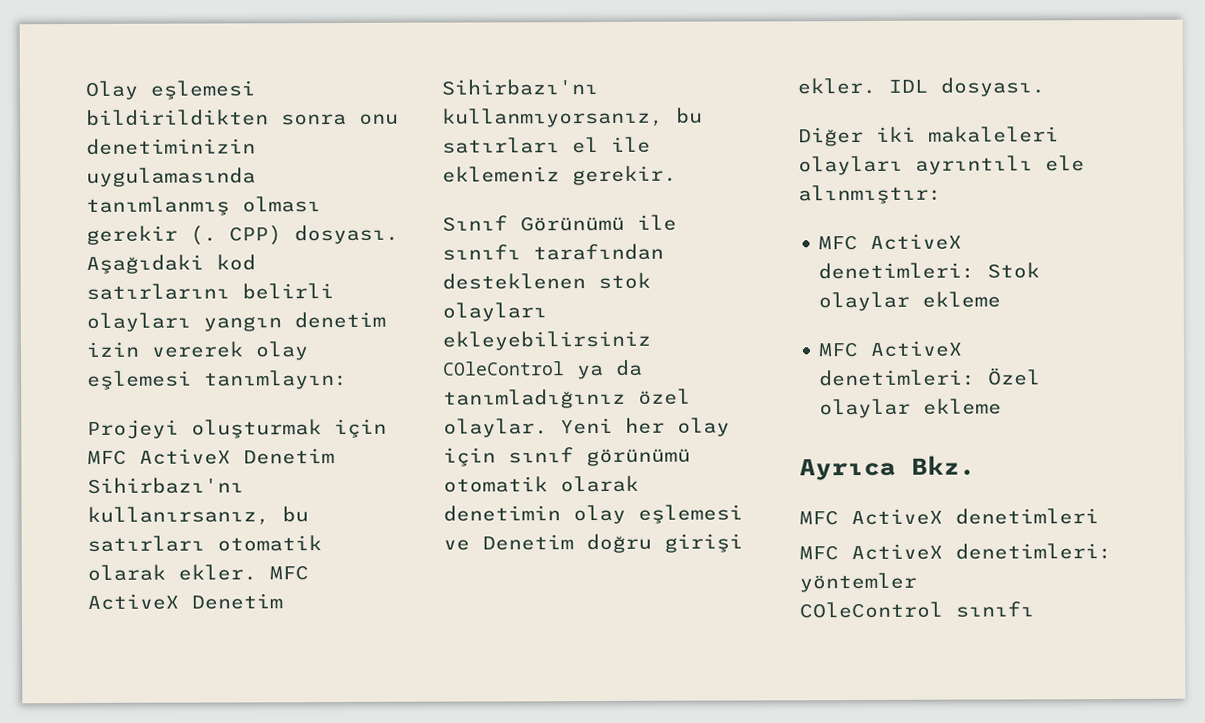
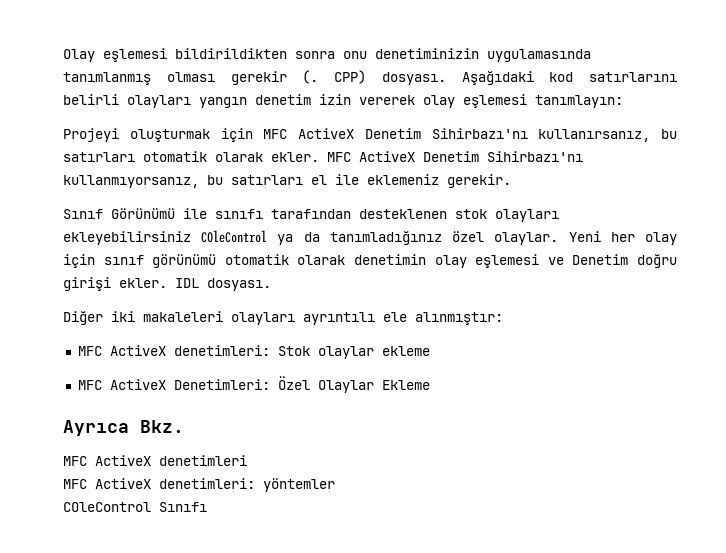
- MFC ActiveX denetimleri: Özel olaylar ekleme
+ MFC ActiveX Denetimleri: Özel Olaylar Ekleme
- COleControl sınıfı
+ COleControl Sınıfı

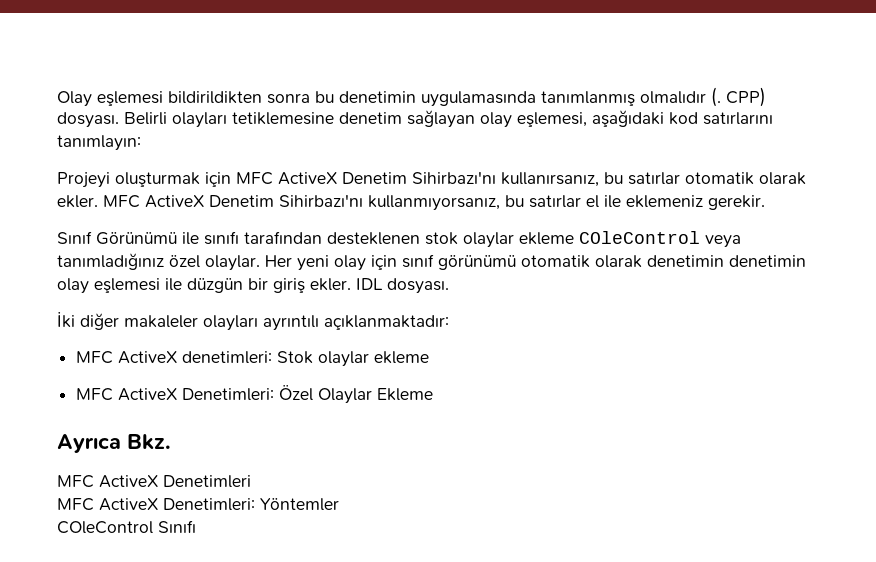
- Olay eşlemesi bildirildikten sonra onu denetiminizin uygulamasında tanımlanmış olması gerekir (. CPP) dosyası. Aşağıdaki kod satırlarını belirli olayları yangın denetim izin vererek olay eşlemesi tanımlayın:
+ Olay eşlemesi bildirildikten sonra bu denetimin uygulamasında tanımlanmış olmalıdır (. CPP) dosyası. Belirli olayları tetiklemesine denetim sağlayan olay eşlemesi, aşağıdaki kod satırlarını tanımlayın:
- Projeyi oluşturmak için MFC ActiveX Denetim Sihirbazı'nı kullanırsanız, bu satırları otomatik olarak ekler.
+ Projeyi oluşturmak için MFC ActiveX Denetim Sihirbazı'nı kullanırsanız, bu satırlar otomatik olarak ekler.
- MFC ActiveX Denetim Sihirbazı'nı kullanmıyorsanız, bu satırları el ile eklemeniz gerekir.
+ MFC ActiveX Denetim Sihirbazı'nı kullanmıyorsanız, bu satırlar el ile eklemeniz gerekir.
- Sınıf Görünümü ile sınıfı tarafından desteklenen stok olayları ekleyebilirsiniz COleControl ya da tanımladığınız özel olaylar.
+ Sınıf Görünümü ile sınıfı tarafından desteklenen stok olaylar ekleme COleControl veya tanımladığınız özel olaylar.
- Yeni her olay için sınıf görünümü otomatik olarak denetimin olay eşlemesi ve Denetim doğru girişi ekler.
+ Her yeni olay için sınıf görünümü otomatik olarak denetimin denetimin olay eşlemesi ile düzgün bir giriş ekler.
- Diğer iki makaleleri olayları ayrıntılı ele alınmıştır:
+ İki diğer makaleler olayları ayrıntılı açıklanmaktadır:
- MFC ActiveX denetimleri
- MFC ActiveX denetimleri: yöntemler
+ MFC ActiveX Denetimleri
+ MFC ActiveX Denetimleri: Yöntemler

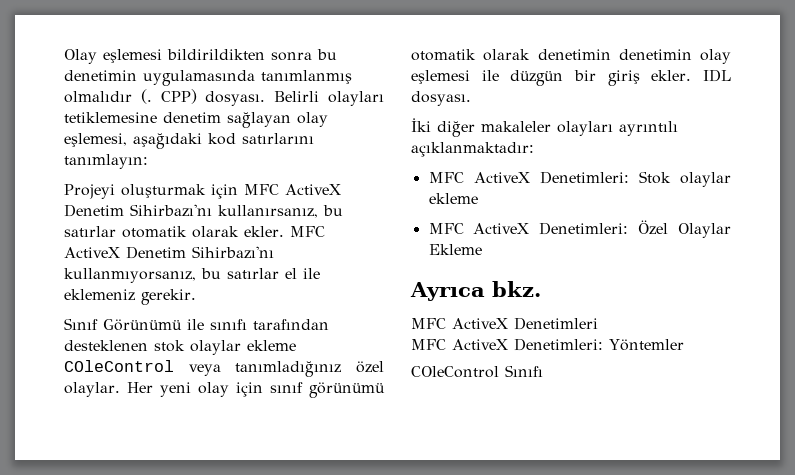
- MFC ActiveX denetimleri: Stok olaylar ekleme
+ MFC ActiveX Denetimleri: Stok olaylar ekleme
- Ayrıca Bkz.
+ Ayrıca bkz.

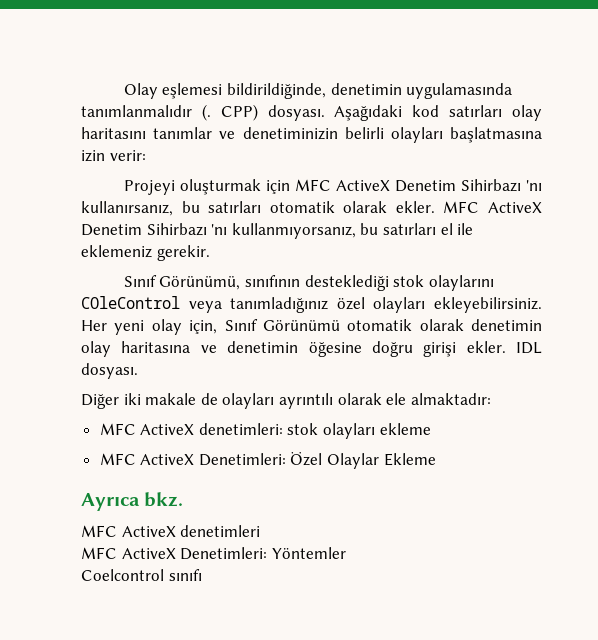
- Olay eşlemesi bildirildikten sonra bu denetimin uygulamasında tanımlanmış olmalıdır (. CPP) dosyası. Belirli olayları tetiklemesine denetim sağlayan olay eşlemesi, aşağıdaki kod satırlarını tanımlayın:
+ Olay eşlemesi bildirildiğinde, denetimin uygulamasında tanımlanmalıdır (. CPP) dosyası. Aşağıdaki kod satırları olay haritasını tanımlar ve denetiminizin belirli olayları başlatmasına izin verir:
- Projeyi oluşturmak için MFC ActiveX Denetim Sihirbazı'nı kullanırsanız, bu satırlar otomatik olarak ekler.
+ Projeyi oluşturmak için MFC ActiveX Denetim Sihirbazı 'nı kullanırsanız, bu satırları otomatik olarak ekler.
- MFC ActiveX Denetim Sihirbazı'nı kullanmıyorsanız, bu satırlar el ile eklemeniz gerekir.
+ MFC ActiveX Denetim Sihirbazı 'nı kullanmıyorsanız, bu satırları el ile eklemeniz gerekir.
- Sınıf Görünümü ile sınıfı tarafından desteklenen stok olaylar ekleme COleControl veya tanımladığınız özel olaylar.
+ Sınıf Görünümü, sınıfının desteklediği stok olaylarını COleControl veya tanımladığınız özel olayları ekleyebilirsiniz.
- Her yeni olay için sınıf görünümü otomatik olarak denetimin denetimin olay eşlemesi ile düzgün bir giriş ekler. IDL dosyası.
- İki diğer makaleler olayları ayrıntılı açıklanmaktadır:
- MFC ActiveX Denetimleri: Stok olaylar ekleme
+ Her yeni olay için, Sınıf Görünümü otomatik olarak denetimin olay haritasına ve denetimin öğesine doğru girişi ekler. IDL dosyası.
+ Diğer iki makale de olayları ayrıntılı olarak ele almaktadır:
+ MFC ActiveX denetimleri: stok olayları ekleme
- MFC ActiveX Denetimleri
+ MFC ActiveX denetimleri
- COleControl Sınıfı
+ Coelcontrol sınıfı

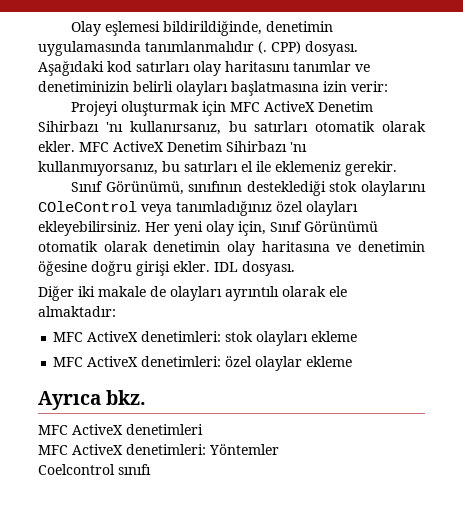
- MFC ActiveX Denetimleri: Özel Olaylar Ekleme
+ MFC ActiveX denetimleri: özel olaylar ekleme
- MFC ActiveX Denetimleri: Yöntemler
+ MFC ActiveX denetimleri: Yöntemler

